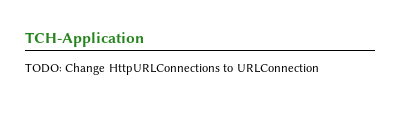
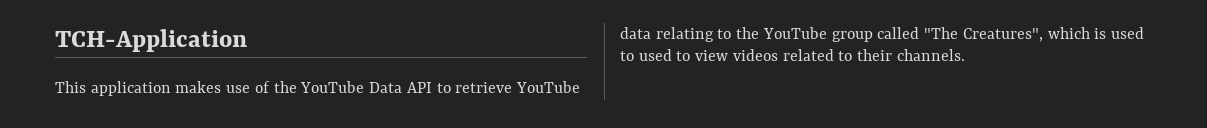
- TODO: Change HttpURLConnections to URLConnection
+ This application makes use of the YouTube Data API to retrieve YouTube data relating to the YouTube group called "The Creatures", which is used to used to view videos related to their channels.

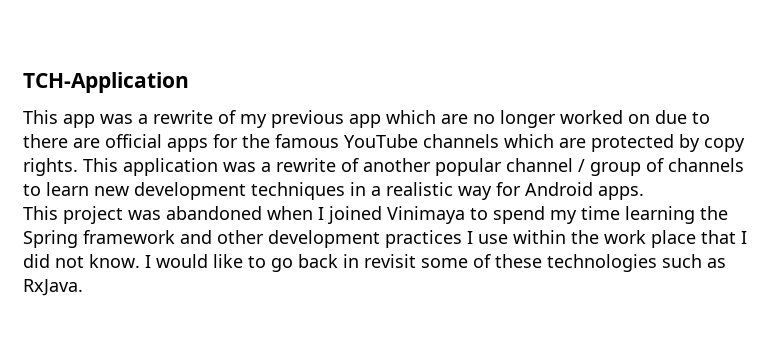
- This application makes use of the YouTube Data API to retrieve YouTube data relating to the YouTube group called "The Creatures", which is used to used to view videos related to their channels.
+ This app was a rewrite of my previous app which are no longer worked on due to there are official apps for the famous YouTube channels which are protected by copy rights. This application was a rewrite of another popular channel / group of channels to learn new development techniques in a realistic way for Android apps.
+ This project was abandoned when I joined Vinimaya to spend my time learning the Spring framework and other development practices I use within the work place that I did not know. I would like to go back in revisit some of these technologies such as RxJava.

